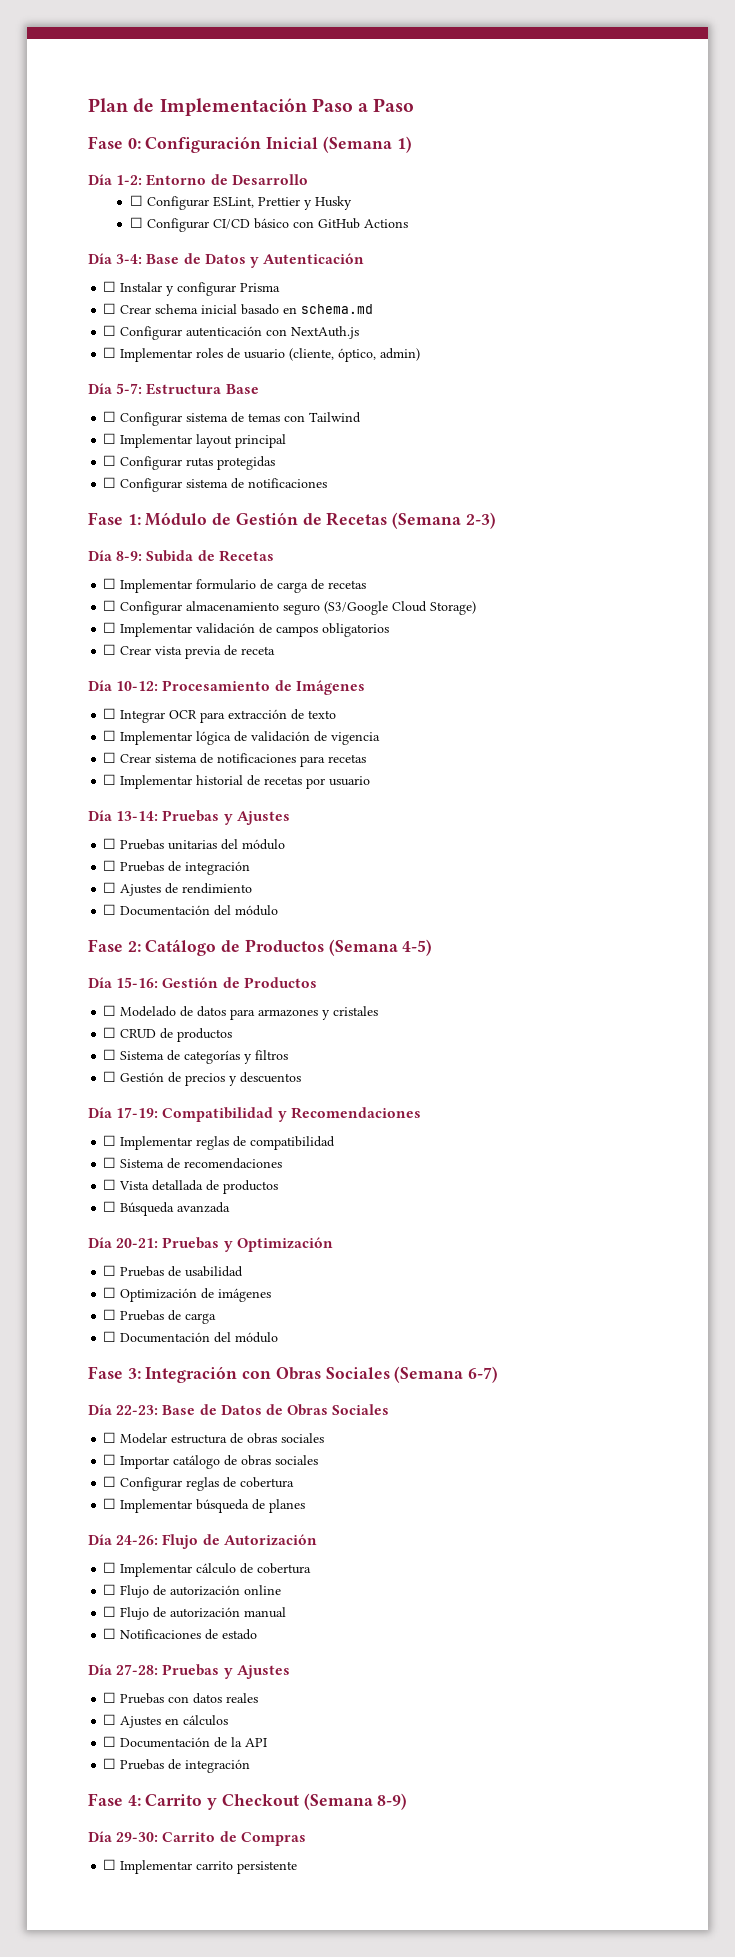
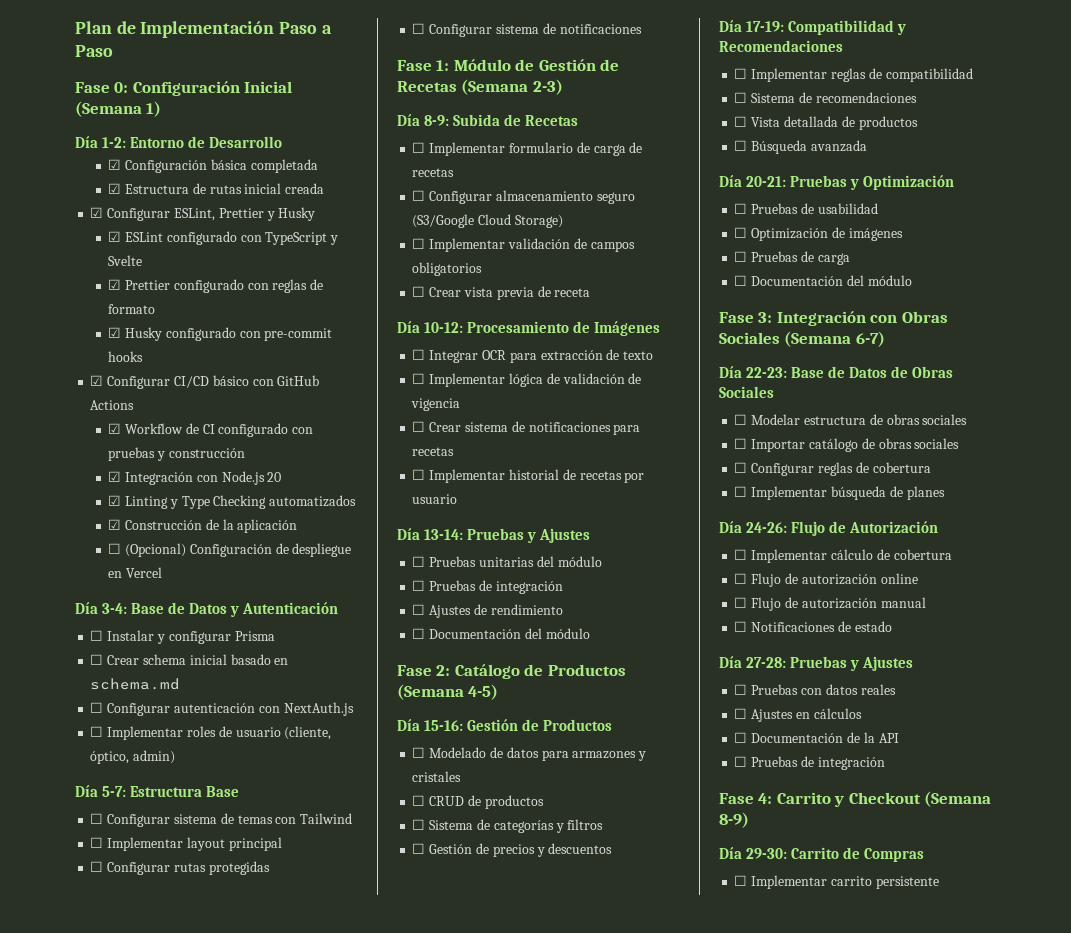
- ☐ Configurar ESLint, Prettier y Husky
+ ☑ Configuración básica completada
+ ☑ Estructura de rutas inicial creada
+ ☑ Configurar ESLint, Prettier y Husky
- ☐ Configurar CI/CD básico con GitHub Actions
+ ☑ ESLint configurado con TypeScript y Svelte
+ ☑ Prettier configurado con reglas de formato
+ ☑ Husky configurado con pre-commit hooks
+ ☑ Configurar CI/CD básico con GitHub Actions
+ ☑ Workflow de CI configurado con pruebas y construcción
+ ☑ Integración con Node.js 20
+ ☑ Linting y Type Checking automatizados
+ ☑ Construcción de la aplicación
+ ☐ (Opcional) Configuración de despliegue en Vercel

